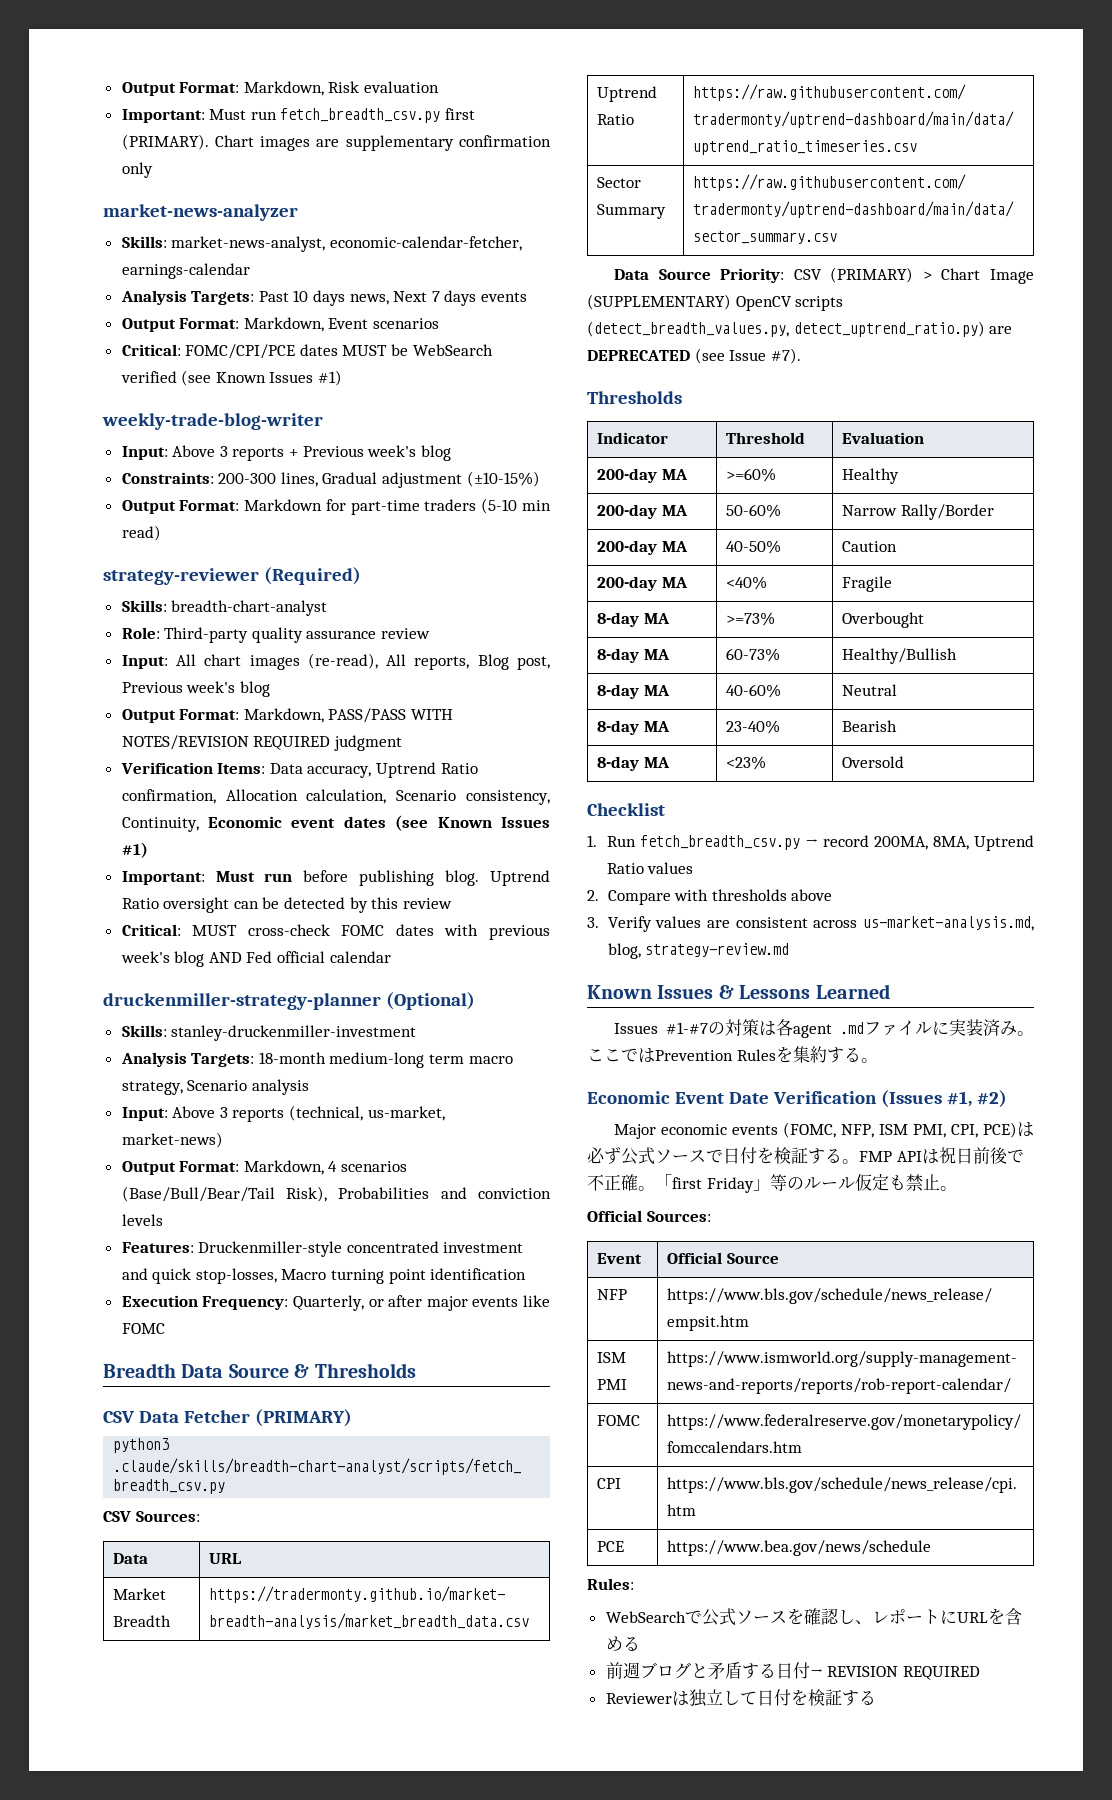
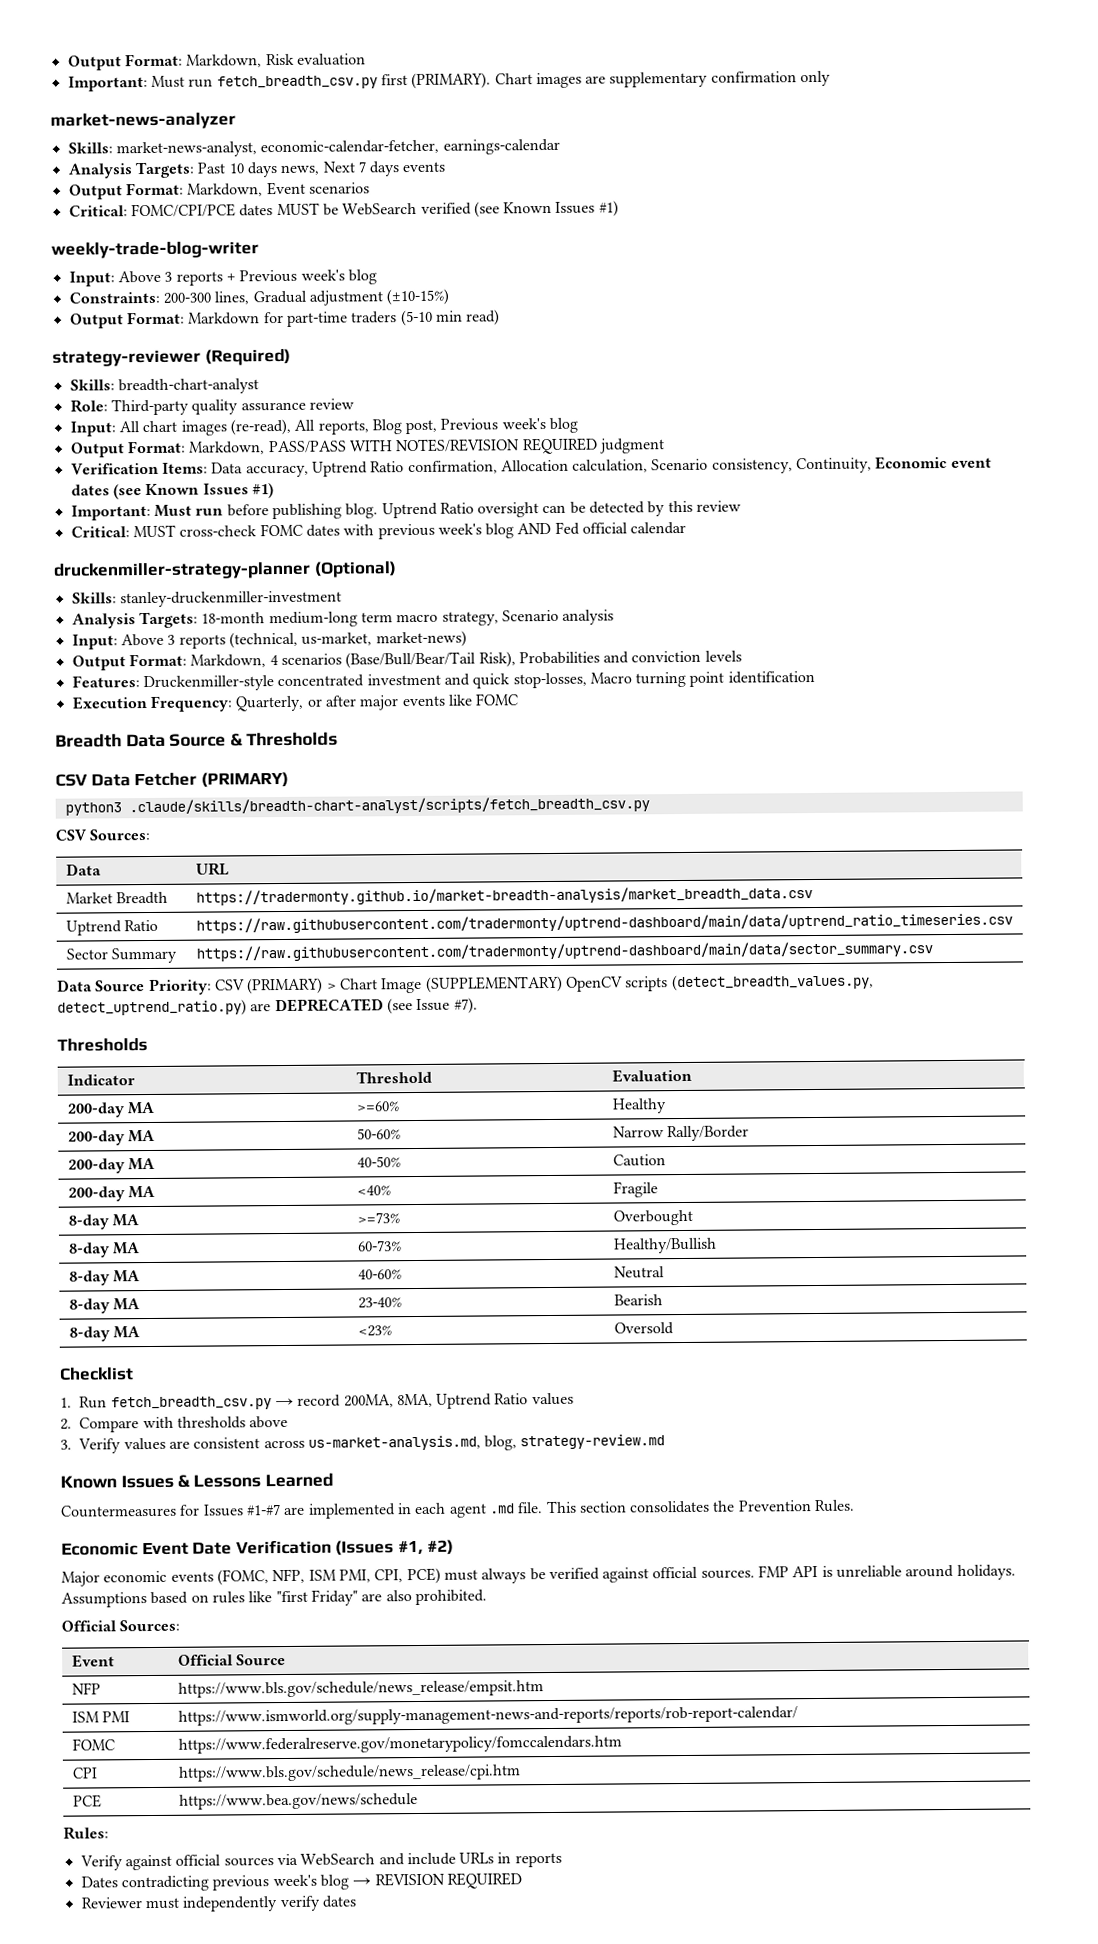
- Issues #1-#7の対策は各agent .mdファイルに実装済み。ここではPrevention Rulesを集約する。
+ Countermeasures for Issues #1-#7 are implemented in each agent .md file. This section consolidates the Prevention Rules.
- Major economic events (FOMC, NFP, ISM PMI, CPI, PCE)は必ず公式ソースで日付を検証する。FMP APIは祝日前後で不正確。「first Friday」等のルール仮定も禁止。
+ Major economic events (FOMC, NFP, ISM PMI, CPI, PCE) must always be verified against official sources. FMP API is unreliable around holidays. Assumptions based on rules like "first Friday" are also prohibited.
- WebSearchで公式ソースを確認し、レポートにURLを含める
- 前週ブログと矛盾する日付→ REVISION REQUIRED
- Reviewerは独立して日付を検証する
+ Verify against official sources via WebSearch and include URLs in reports
+ Dates contradicting previous week's blog → REVISION REQUIRED
+ Reviewer must independently verify dates

